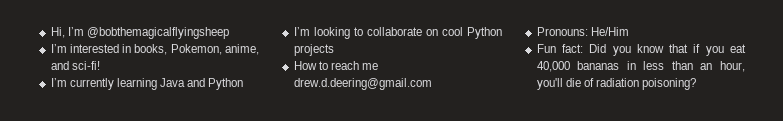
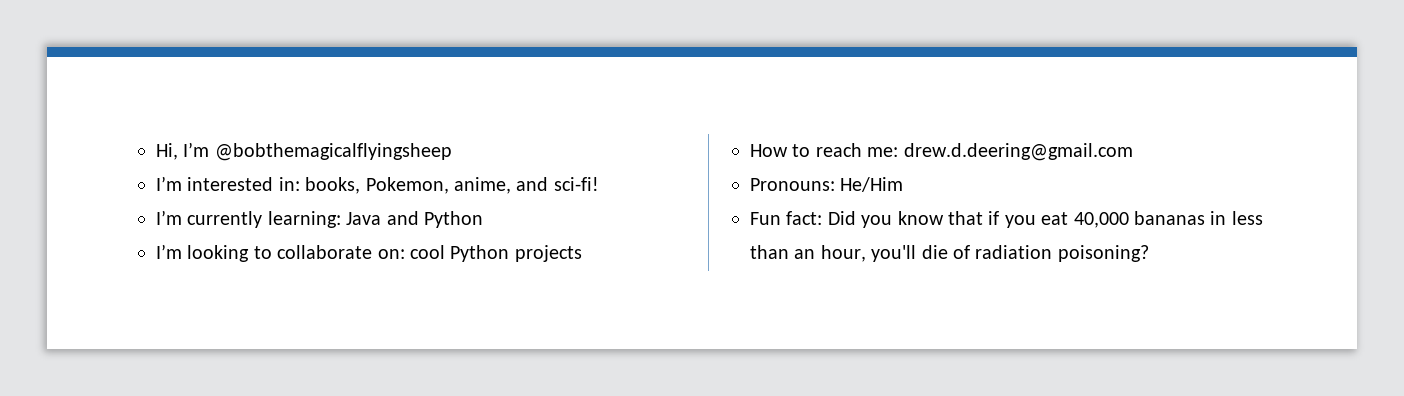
- I’m interested in books, Pokemon, anime, and sci-fi!
+ I’m interested in: books, Pokemon, anime, and sci-fi!
- I’m currently learning Java and Python
+ I’m currently learning: Java and Python
- I’m looking to collaborate on cool Python projects
+ I’m looking to collaborate on: cool Python projects
- How to reach me drew.d.deering@gmail.com
+ How to reach me: drew.d.deering@gmail.com

